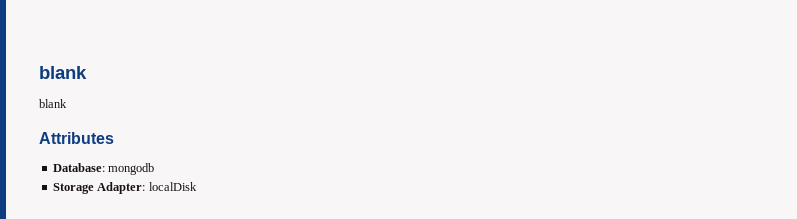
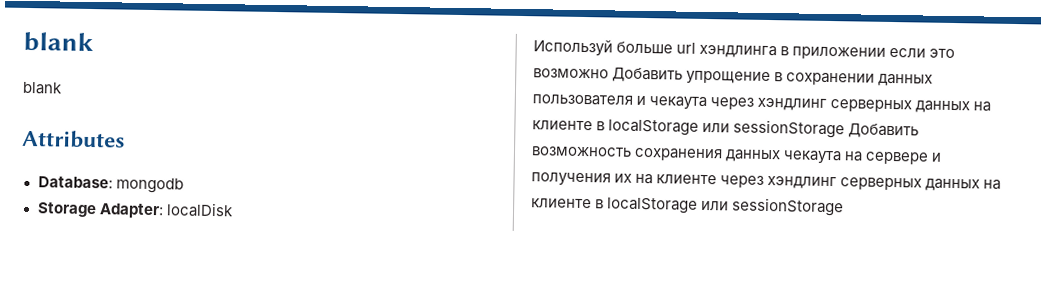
+ Используй больше url хэндлинга в приложении если это возможно Добавить упрощение в сохранении данных пользователя и чекаута через хэндлинг серверных данных на клиенте в localStorage или sessionStorage Добавить возможность сохранения данных чекаута на сервере и получения их на клиенте через хэндлинг серверных данных на клиенте в localStorage или sessionStorage

